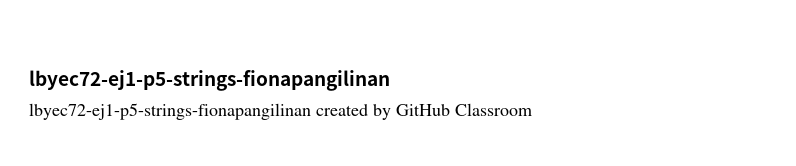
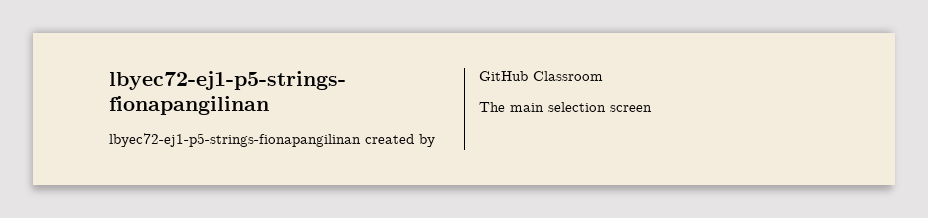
+ The main selection screen

